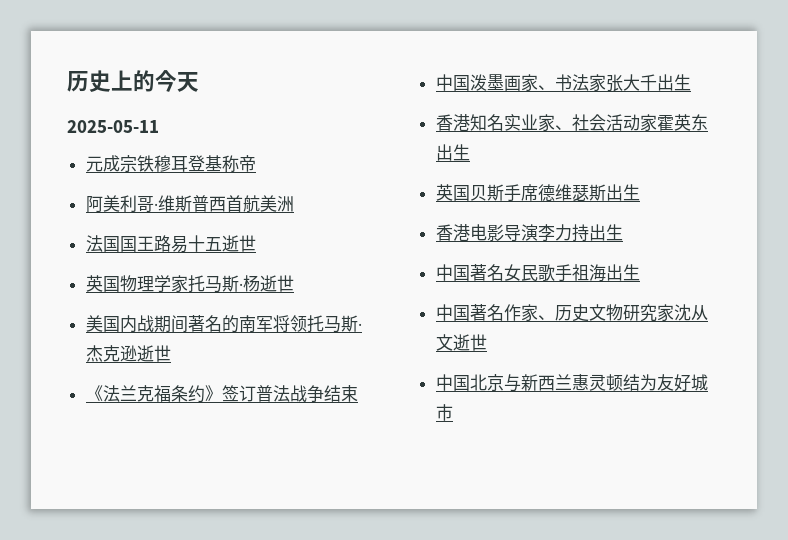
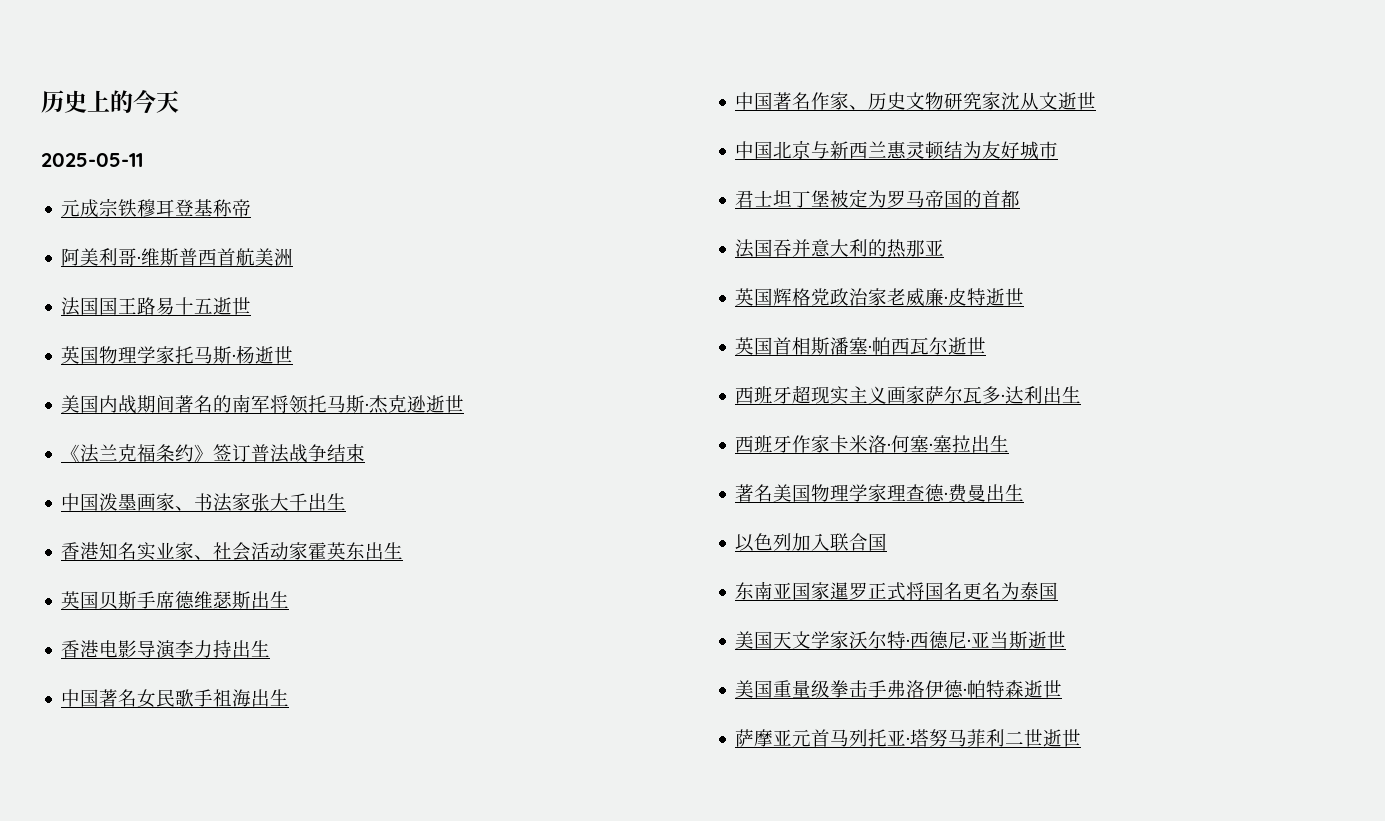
+ 君士坦丁堡被定为罗马帝国的首都
+ 法国吞并意大利的热那亚
+ 英国辉格党政治家老威廉·皮特逝世
+ 英国首相斯潘塞·帕西瓦尔逝世
+ 西班牙超现实主义画家萨尔瓦多·达利出生
+ 西班牙作家卡米洛·何塞·塞拉出生
+ 著名美国物理学家理查德·费曼出生
+ 以色列加入联合国
+ 东南亚国家暹罗正式将国名更名为泰国
+ 美国天文学家沃尔特·西德尼·亚当斯逝世
+ 美国重量级拳击手弗洛伊德·帕特森逝世
+ 萨摩亚元首马列托亚·塔努马菲利二世逝世

